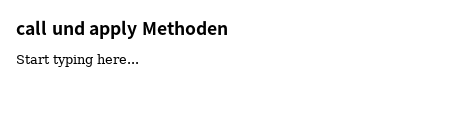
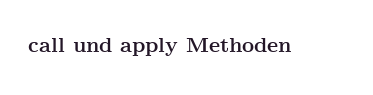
- Start typing here...

